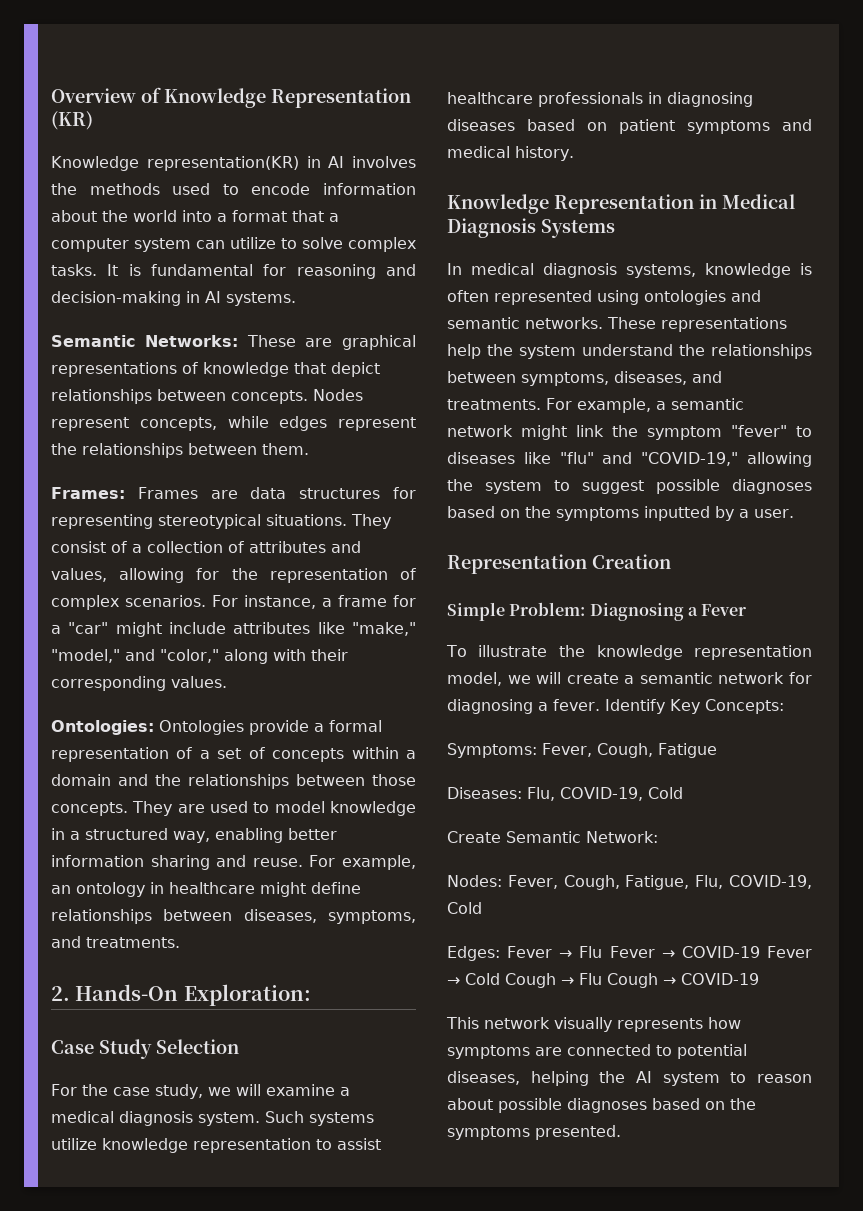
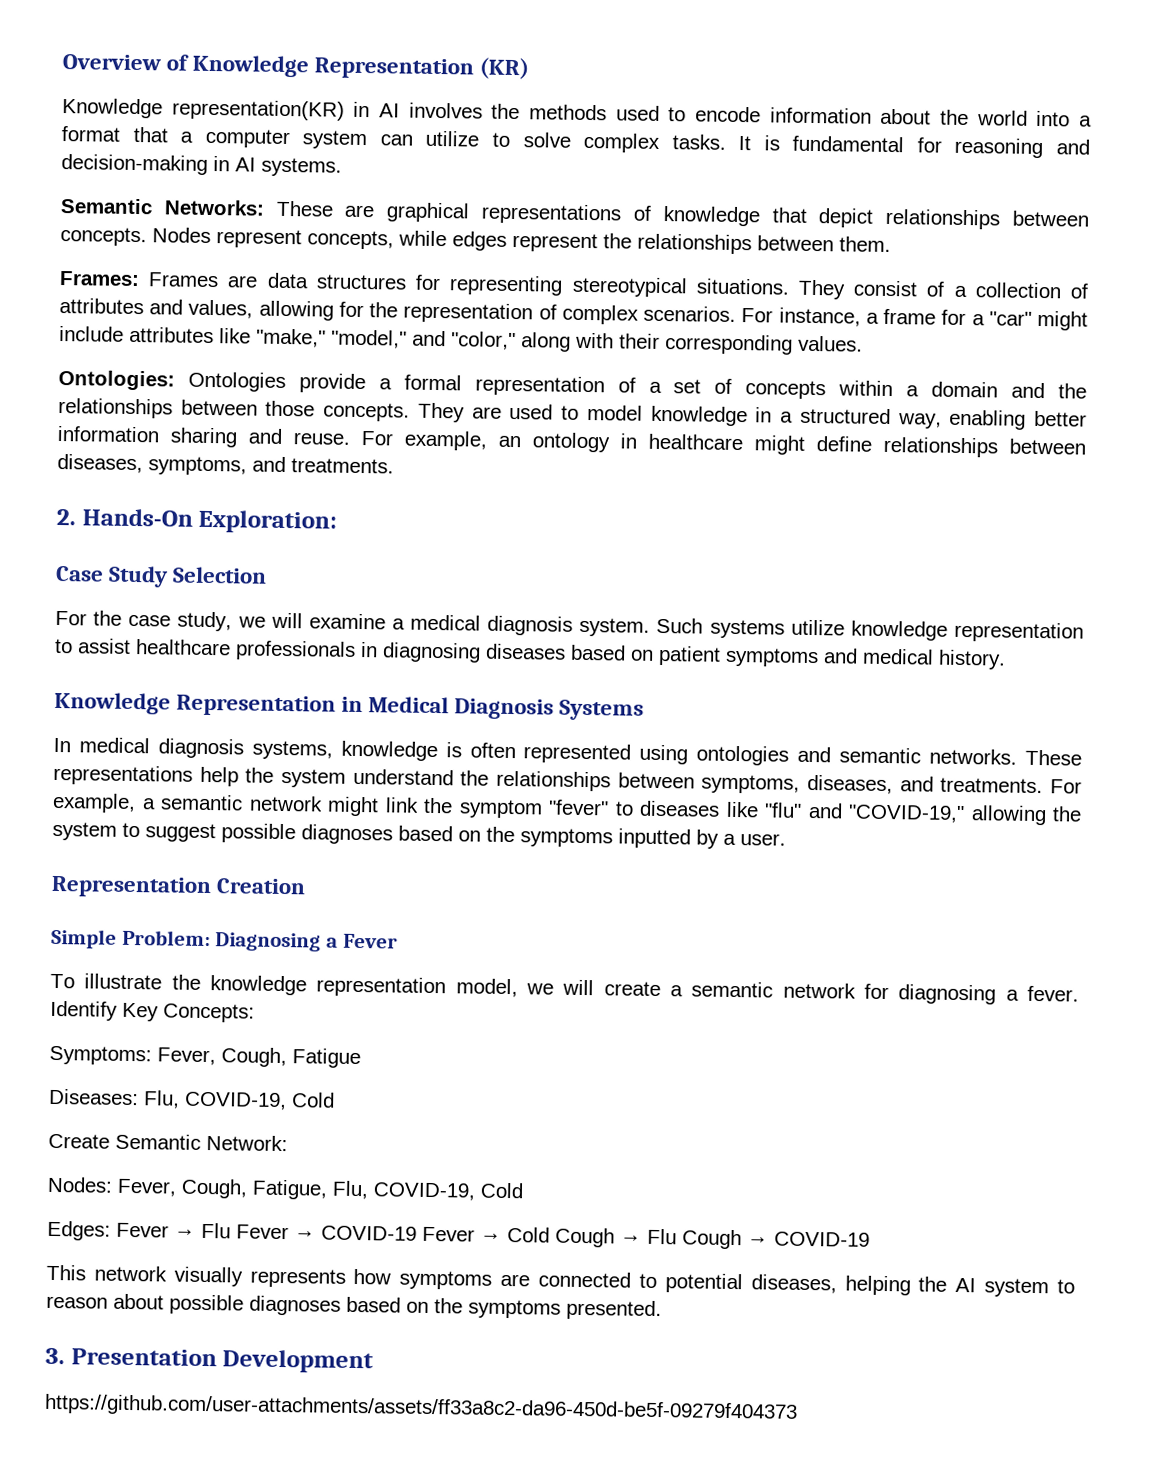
+ 3. Presentation Development
+ https://github.com/user-attachments/assets/ff33a8c2-da96-450d-be5f-09279f404373

